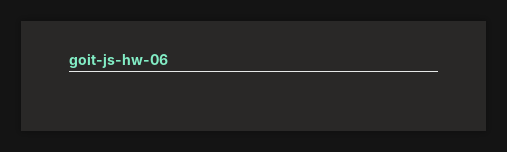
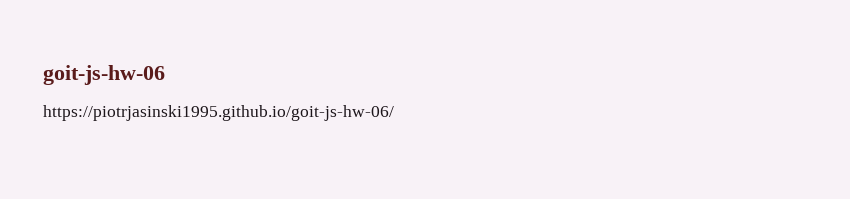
+ https://piotrjasinski1995.github.io/goit-js-hw-06/

